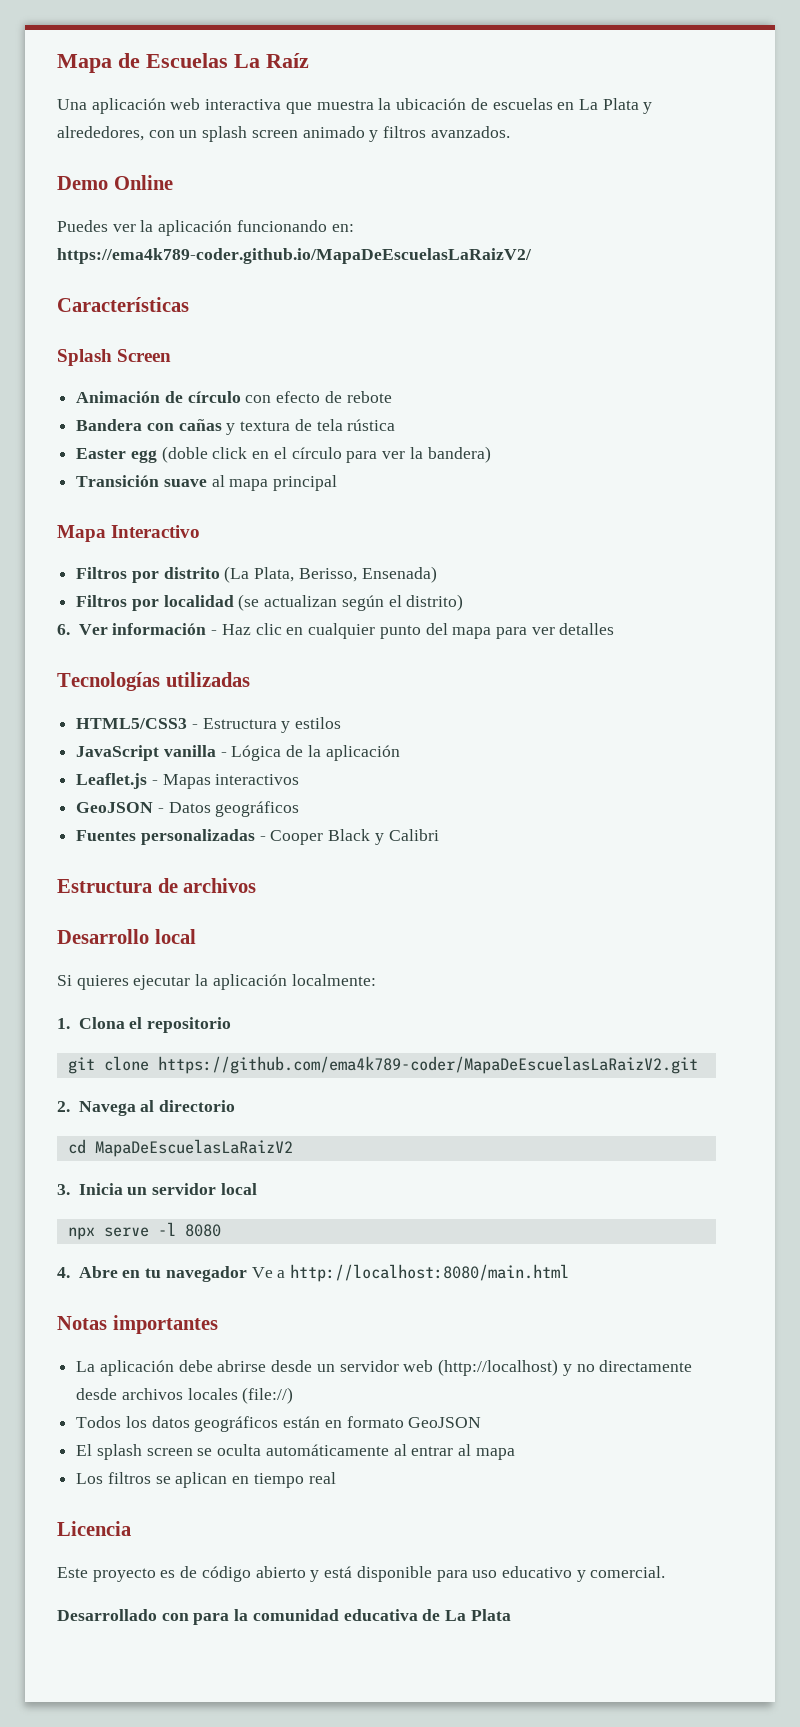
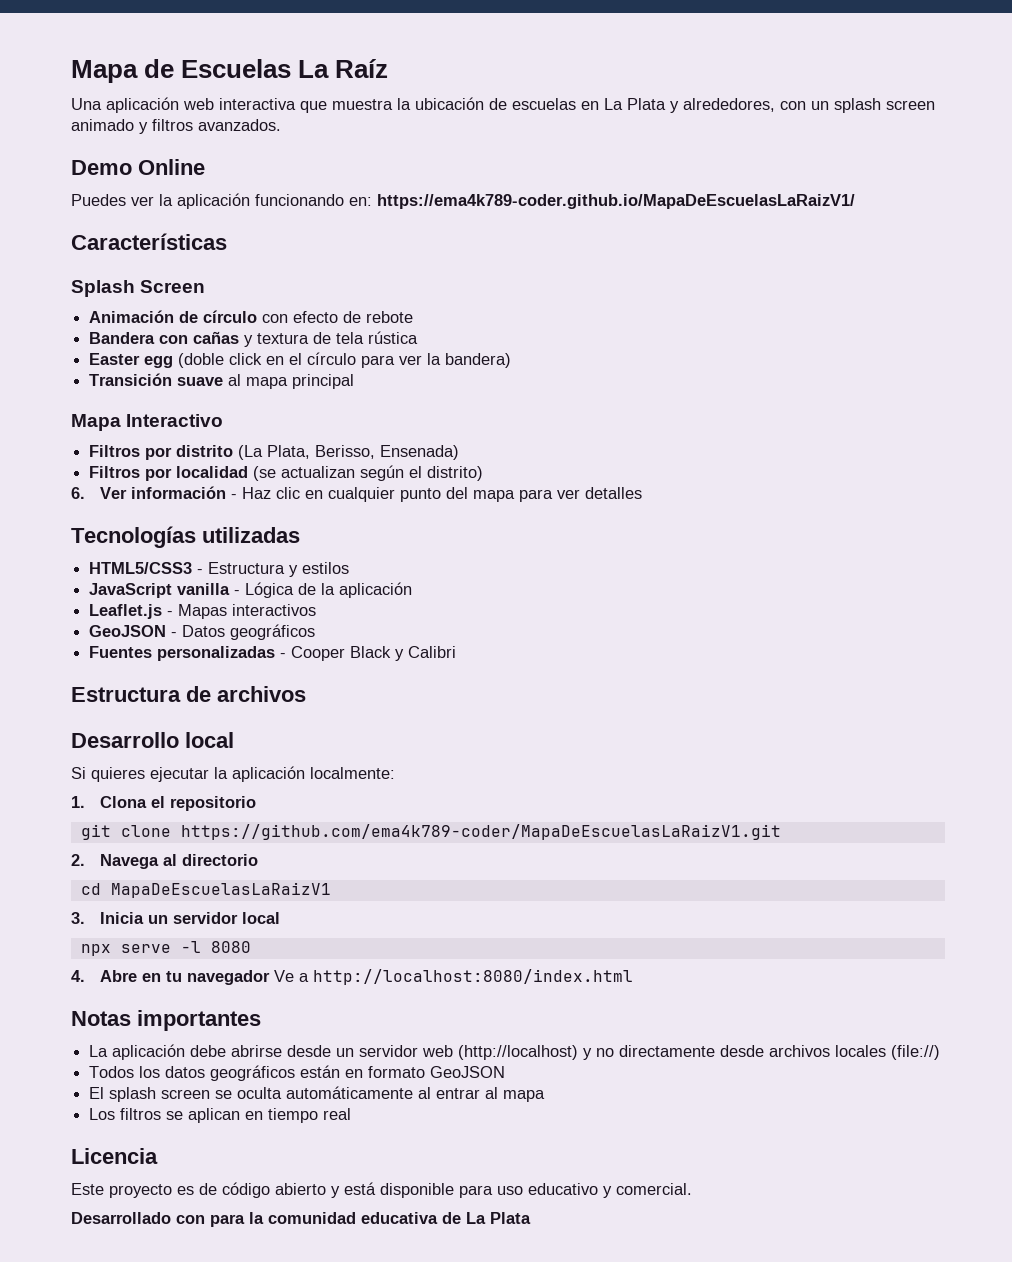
- Puedes ver la aplicación funcionando en: https://ema4k789-coder.github.io/MapaDeEscuelasLaRaizV2/
+ Puedes ver la aplicación funcionando en: https://ema4k789-coder.github.io/MapaDeEscuelasLaRaizV1/
- git clone https://github.com/ema4k789-coder/MapaDeEscuelasLaRaizV2.git
+ git clone https://github.com/ema4k789-coder/MapaDeEscuelasLaRaizV1.git
- cd MapaDeEscuelasLaRaizV2
+ cd MapaDeEscuelasLaRaizV1
- 4. Abre en tu navegador Ve a http://localhost:8080/main.html
+ 4. Abre en tu navegador Ve a http://localhost:8080/index.html

